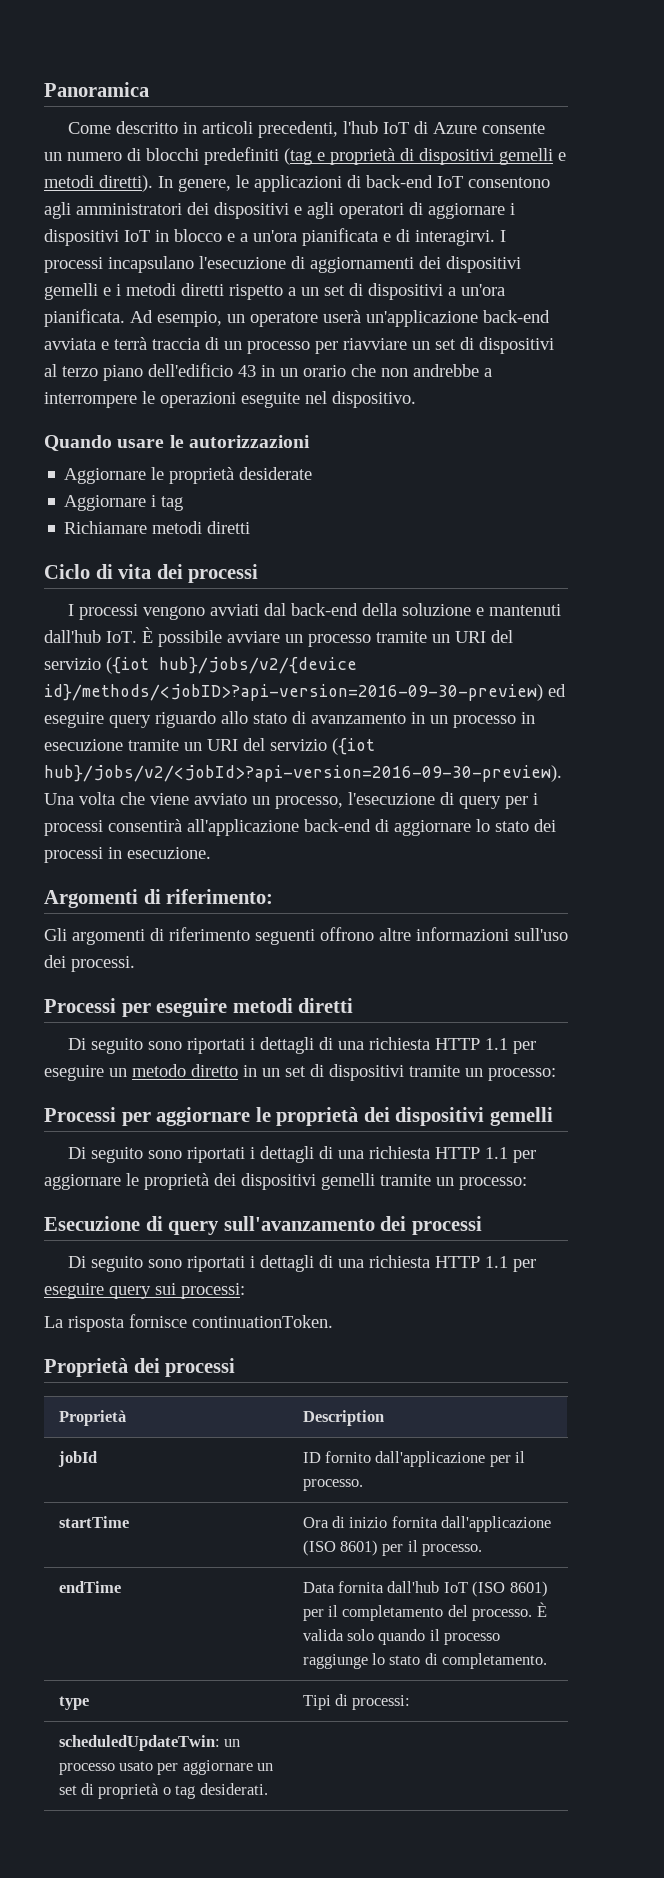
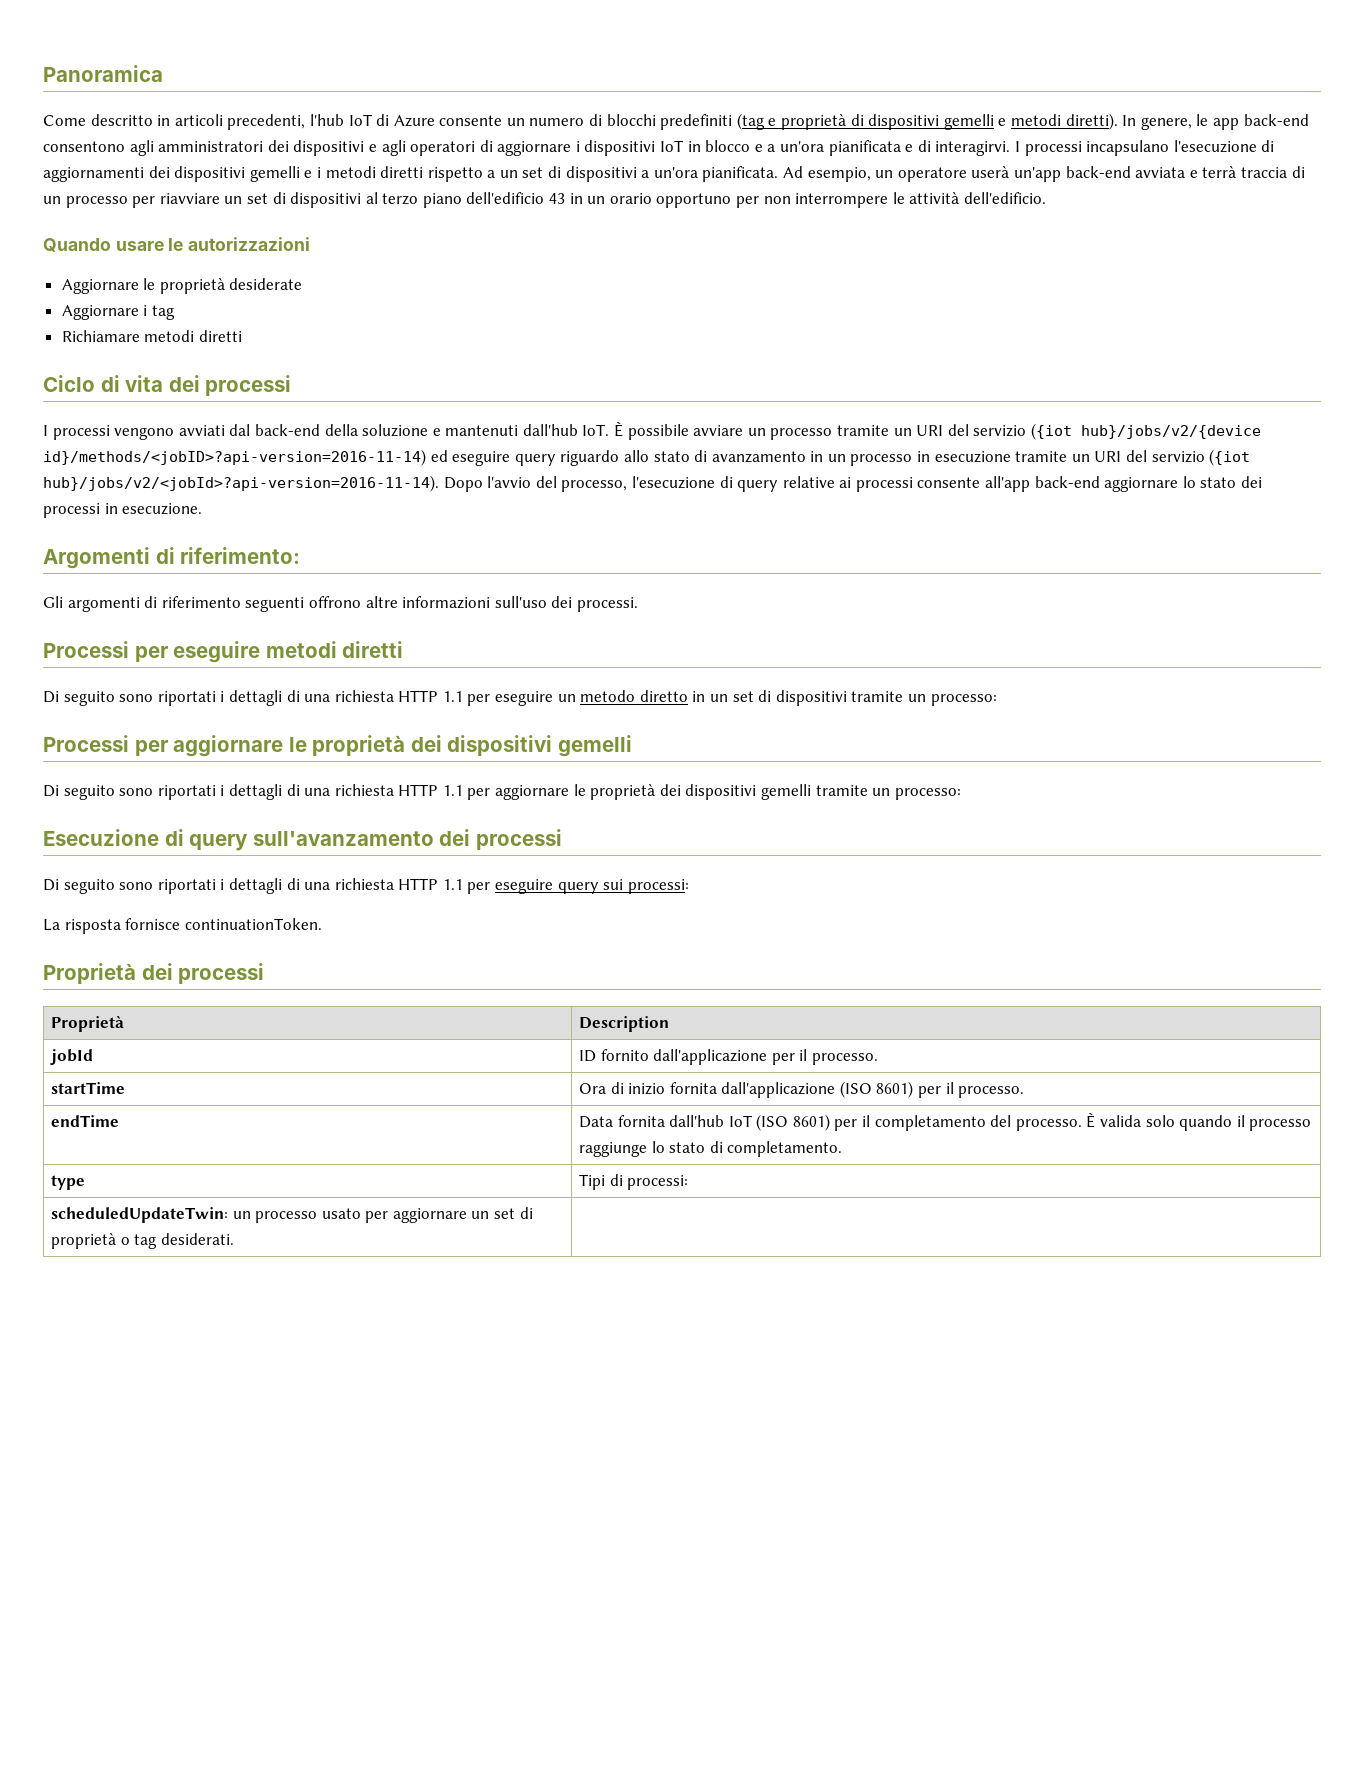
- In genere, le applicazioni di back-end IoT consentono agli amministratori dei dispositivi e agli operatori di aggiornare i dispositivi IoT in blocco e a un'ora pianificata e di interagirvi.
+ In genere, le app back-end consentono agli amministratori dei dispositivi e agli operatori di aggiornare i dispositivi IoT in blocco e a un'ora pianificata e di interagirvi.
- Ad esempio, un operatore userà un'applicazione back-end avviata e terrà traccia di un processo per riavviare un set di dispositivi al terzo piano dell'edificio 43 in un orario che non andrebbe a interrompere le operazioni eseguite nel dispositivo.
+ Ad esempio, un operatore userà un'app back-end avviata e terrà traccia di un processo per riavviare un set di dispositivi al terzo piano dell'edificio 43 in un orario opportuno per non interrompere le attività dell'edificio.
- I processi vengono avviati dal back-end della soluzione e mantenuti dall'hub IoT. È possibile avviare un processo tramite un URI del servizio ({iot hub}/jobs/v2/{device id}/methods/<jobID>?api-version=2016-09-30-preview) ed eseguire query riguardo allo stato di avanzamento in un processo in esecuzione tramite un URI del servizio ({iot hub}/jobs/v2/<jobId>?api-version=2016-09-30-preview). Una volta che viene avviato un processo, l'esecuzione di query per i processi consentirà all'applicazione back-end di aggiornare lo stato dei processi in esecuzione.
+ I processi vengono avviati dal back-end della soluzione e mantenuti dall'hub IoT. È possibile avviare un processo tramite un URI del servizio ({iot hub}/jobs/v2/{device id}/methods/<jobID>?api-version=2016-11-14) ed eseguire query riguardo allo stato di avanzamento in un processo in esecuzione tramite un URI del servizio ({iot hub}/jobs/v2/<jobId>?api-version=2016-11-14). Dopo l'avvio del processo, l'esecuzione di query relative ai processi consente all'app back-end aggiornare lo stato dei processi in esecuzione.

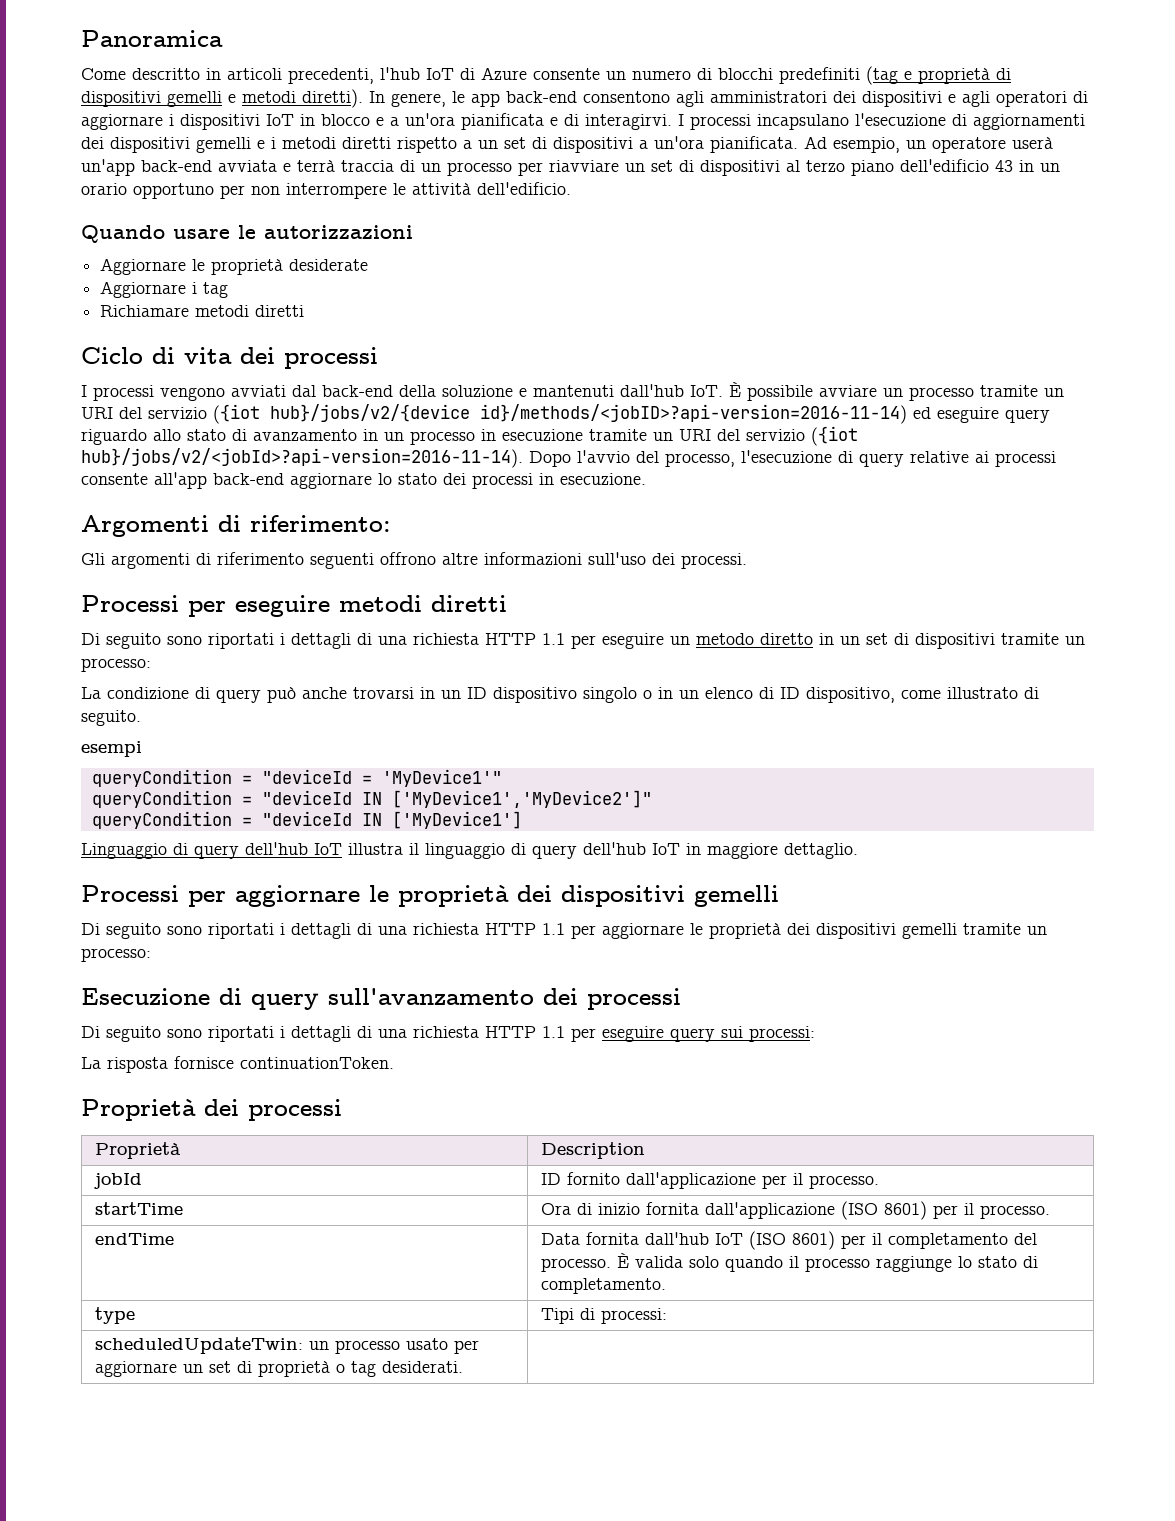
+ La condizione di query può anche trovarsi in un ID dispositivo singolo o in un elenco di ID dispositivo, come illustrato di seguito.
+ esempi
+ queryCondition = "deviceId = 'MyDevice1'"
+ queryCondition = "deviceId IN ['MyDevice1','MyDevice2']"
+ queryCondition = "deviceId IN ['MyDevice1']
+ Linguaggio di query dell'hub IoT illustra il linguaggio di query dell'hub IoT in maggiore dettaglio.

